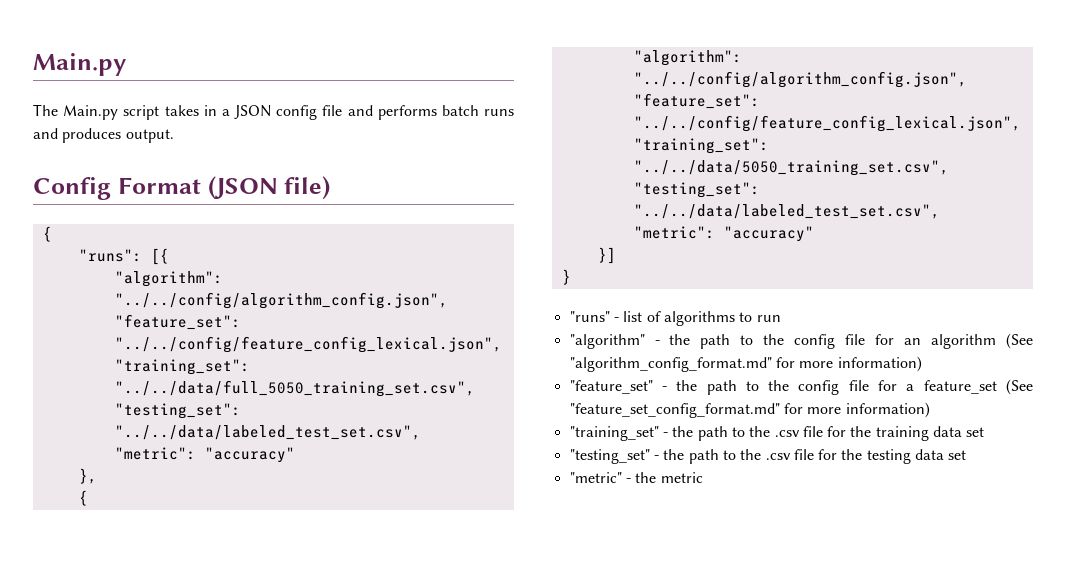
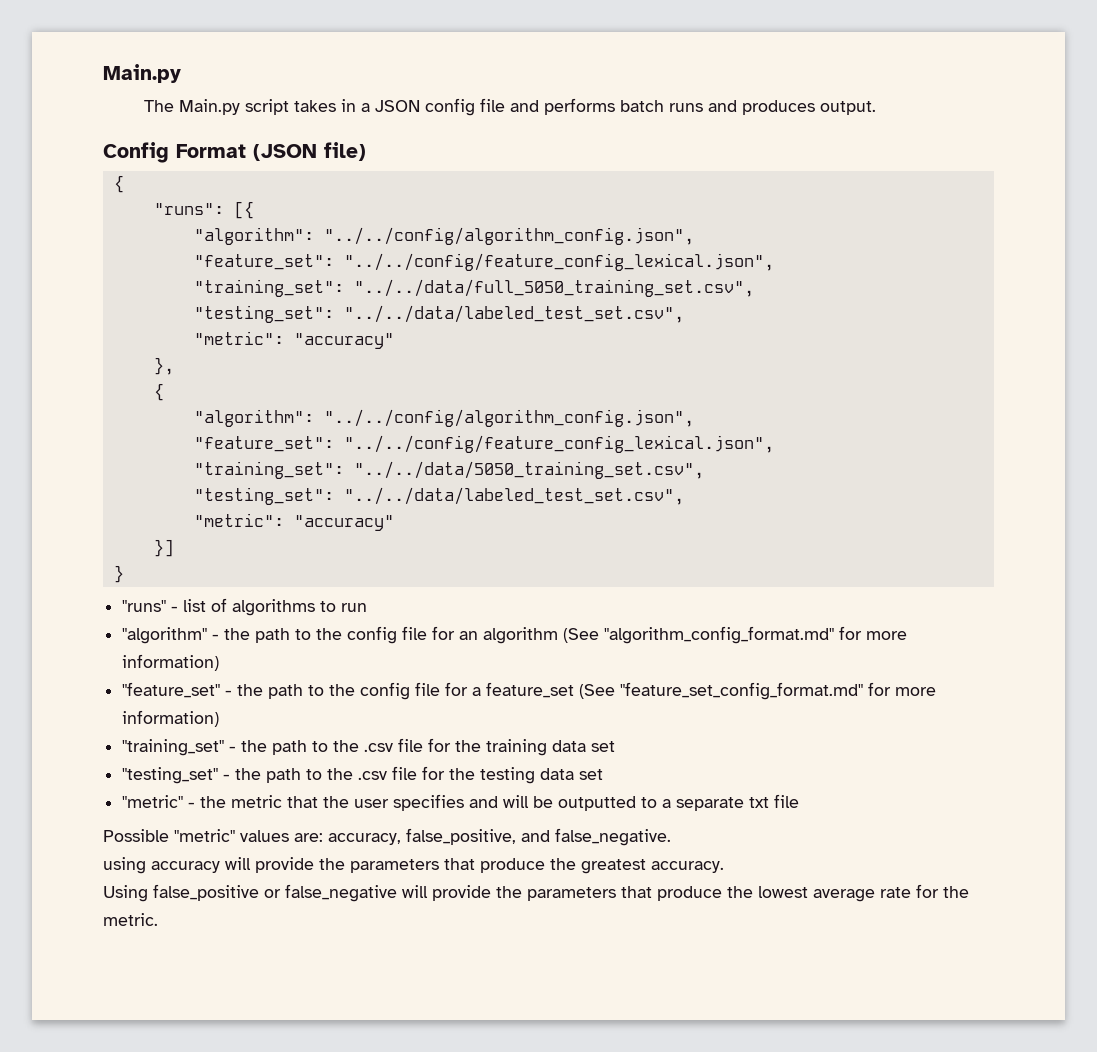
- "metric" - the metric
+ "metric" - the metric that the user specifies and will be outputted to a separate txt file
+ Possible "metric" values are: accuracy, false_positive, and false_negative.
+ using accuracy will provide the parameters that produce the greatest accuracy.
+ Using false_positive or false_negative will provide the parameters that produce the lowest average rate for the metric.

